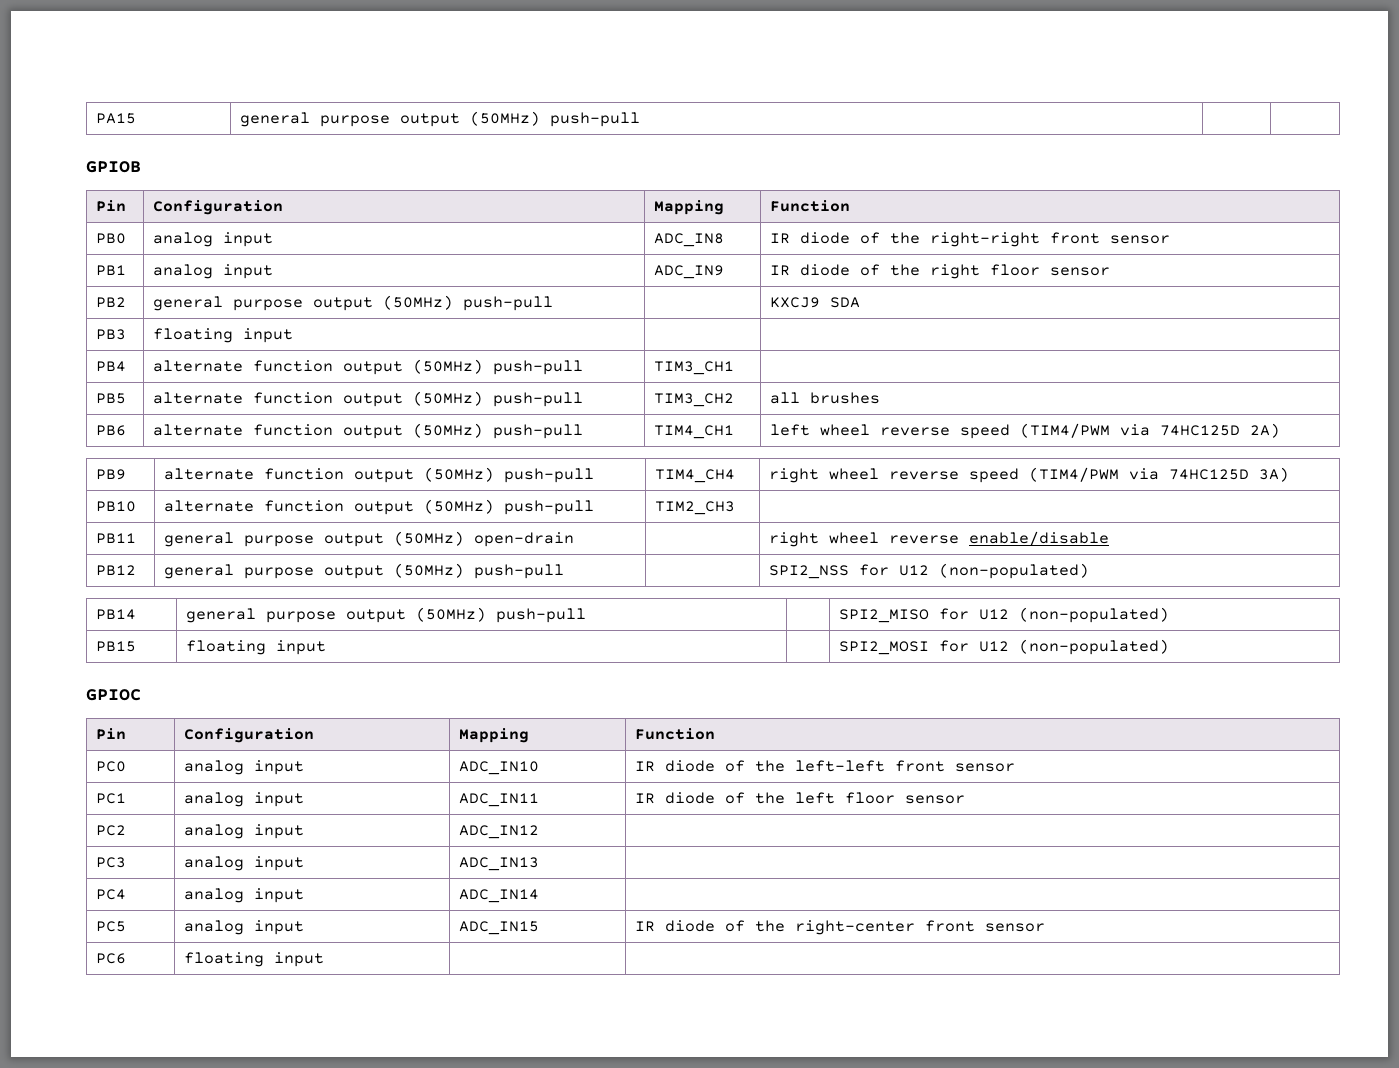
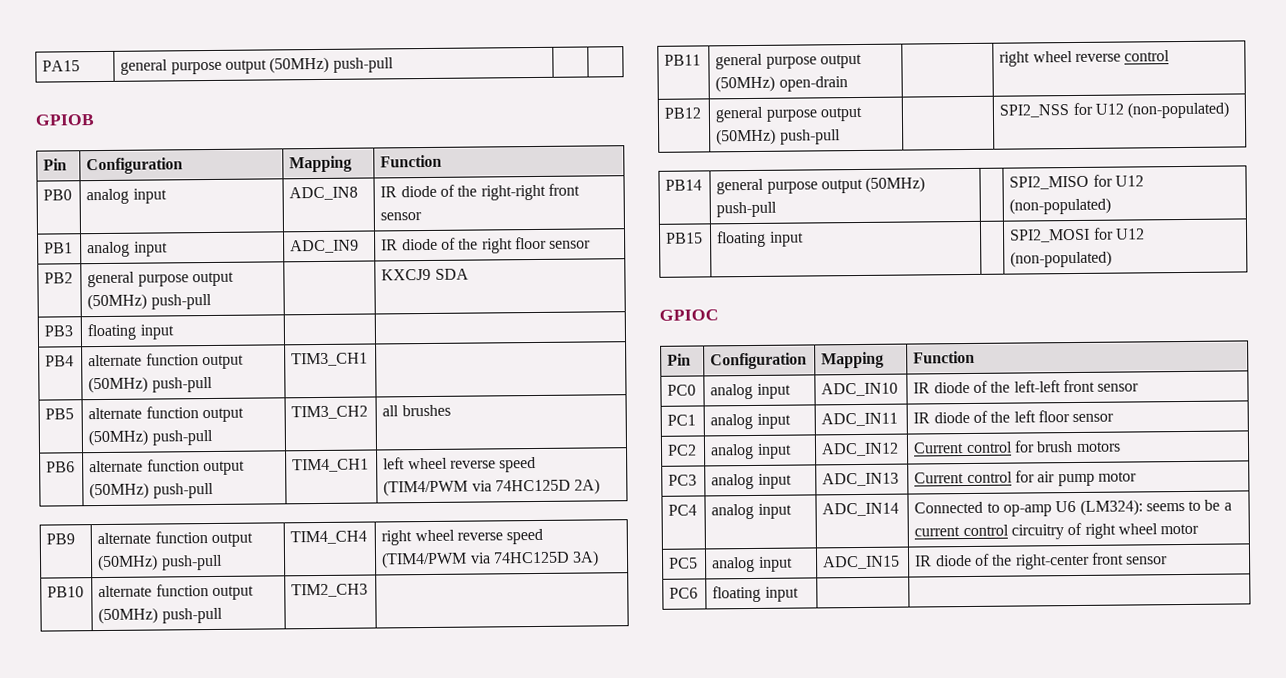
- PB11 | general purpose output (50MHz) open-drain | | right wheel reverse enable/disable
+ PB11 | general purpose output (50MHz) open-drain | | right wheel reverse control
- PC2 | analog input | ADC_IN12 |
+ PC2 | analog input | ADC_IN12 | Current control for brush motors
- PC3 | analog input | ADC_IN13 |
- PC4 | analog input | ADC_IN14 |
+ PC3 | analog input | ADC_IN13 | Current control for air pump motor
+ PC4 | analog input | ADC_IN14 | Connected to op-amp U6 (LM324): seems to be a current control circuitry of right wheel motor

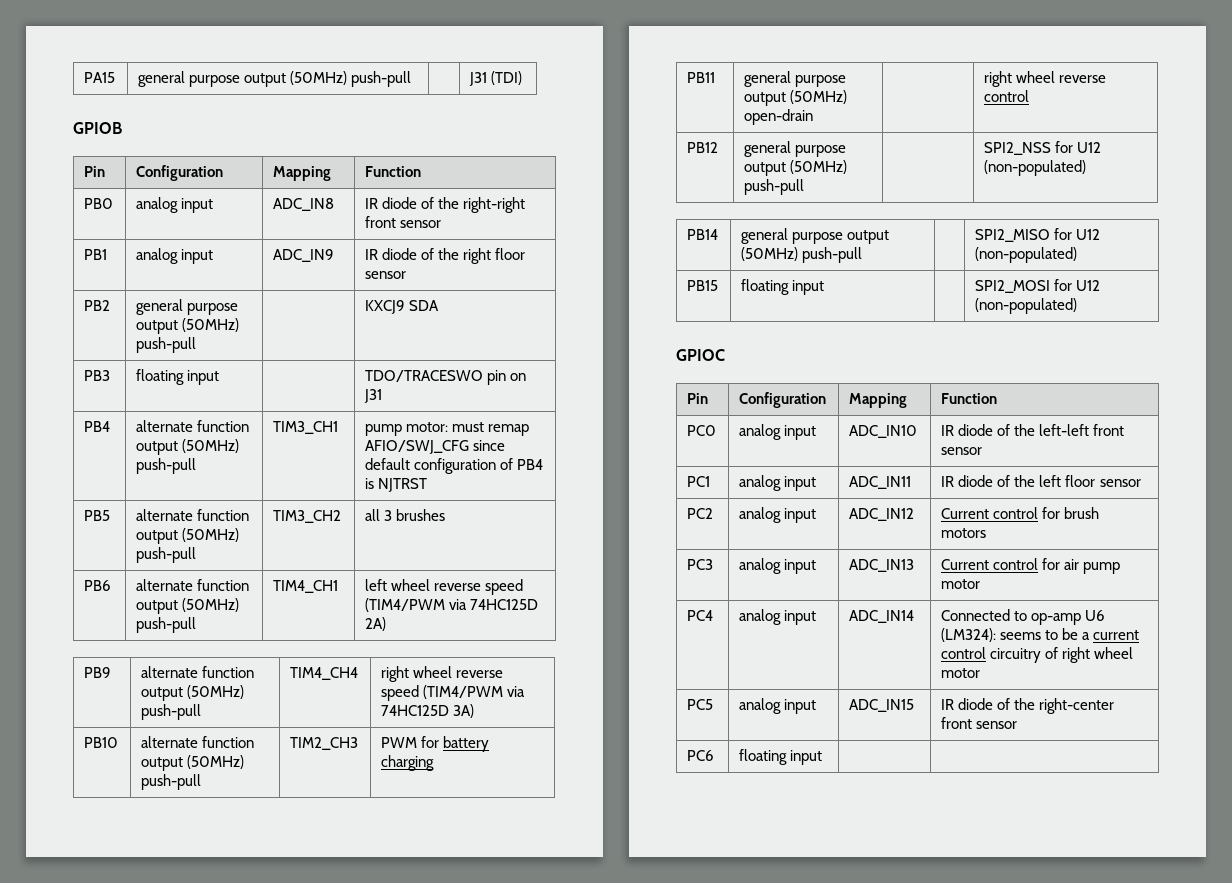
- PA15 | general purpose output (50MHz) push-pull | |
+ PA15 | general purpose output (50MHz) push-pull | | J31 (TDI)
- PB3 | floating input | |
+ PB3 | floating input | | TDO/TRACESWO pin on J31
- PB4 | alternate function output (50MHz) push-pull | TIM3_CH1 |
+ PB4 | alternate function output (50MHz) push-pull | TIM3_CH1 | pump motor: must remap AFIO/SWJ_CFG since default configuration of PB4 is NJTRST
- PB5 | alternate function output (50MHz) push-pull | TIM3_CH2 | all brushes
+ PB5 | alternate function output (50MHz) push-pull | TIM3_CH2 | all 3 brushes
- PB10 | alternate function output (50MHz) push-pull | TIM2_CH3 |
+ PB10 | alternate function output (50MHz) push-pull | TIM2_CH3 | PWM for battery charging

